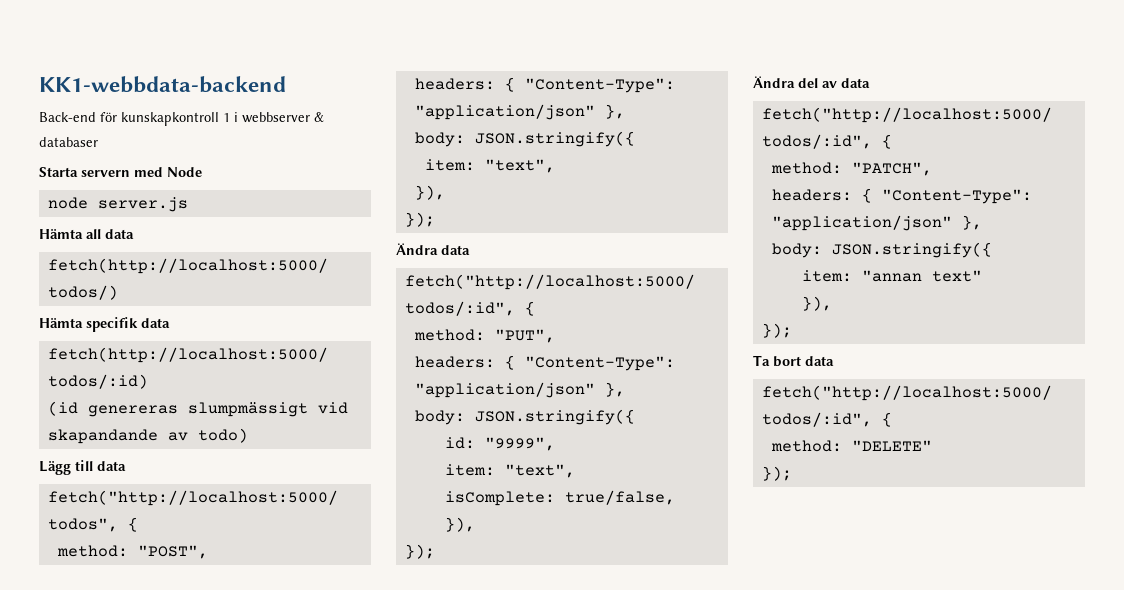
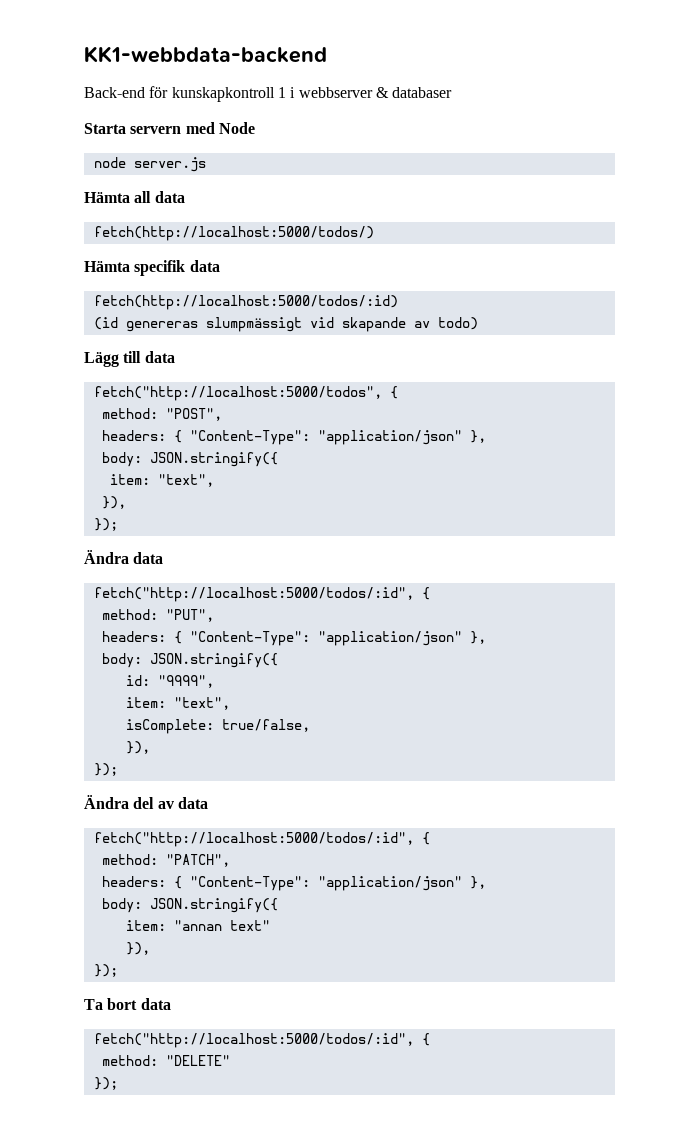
- (id genereras slumpmässigt vid skapandande av todo)
+ (id genereras slumpmässigt vid skapande av todo)

